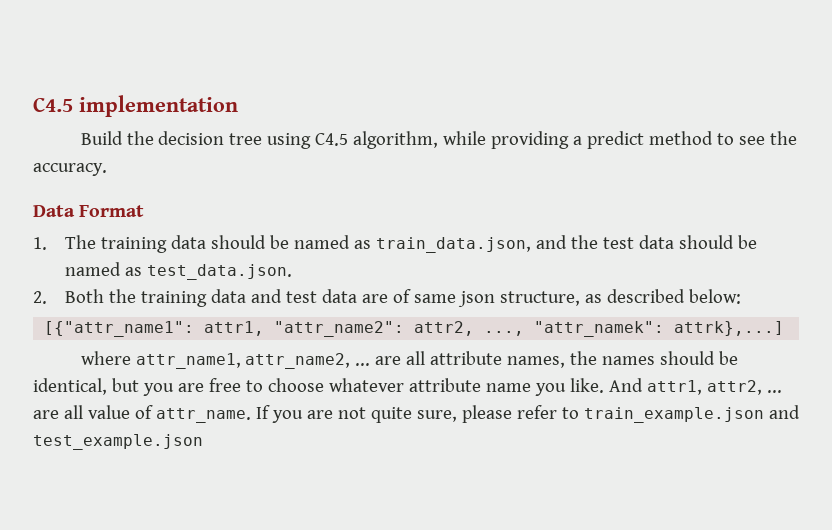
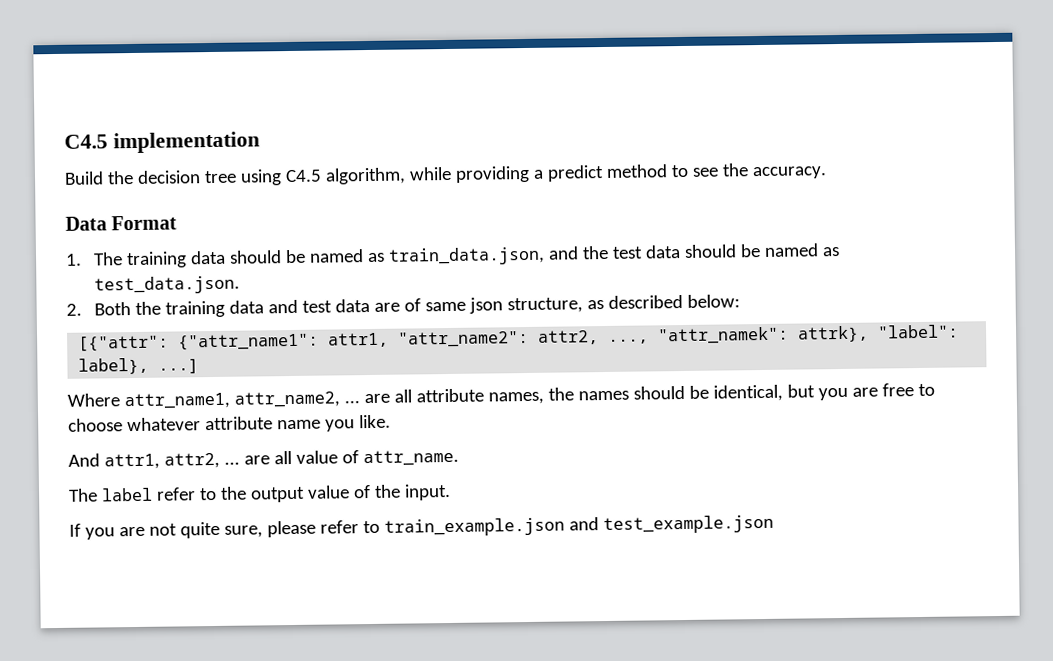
- [{"attr_name1": attr1, "attr_name2": attr2, ..., "attr_namek": attrk},...]
- where attr_name1, attr_name2, ... are all attribute names, the names should be identical, but you are free to choose whatever attribute name you like. And attr1, attr2, ... are all value of attr_name. If you are not quite sure, please refer to train_example.json and test_example.json
+ [{"attr": {"attr_name1": attr1, "attr_name2": attr2, ..., "attr_namek": attrk}, "label": label}, ...]
+ Where attr_name1, attr_name2, ... are all attribute names, the names should be identical, but you are free to choose whatever attribute name you like.
+ And attr1, attr2, ... are all value of attr_name.
+ The label refer to the output value of the input.
+ If you are not quite sure, please refer to train_example.json and test_example.json

